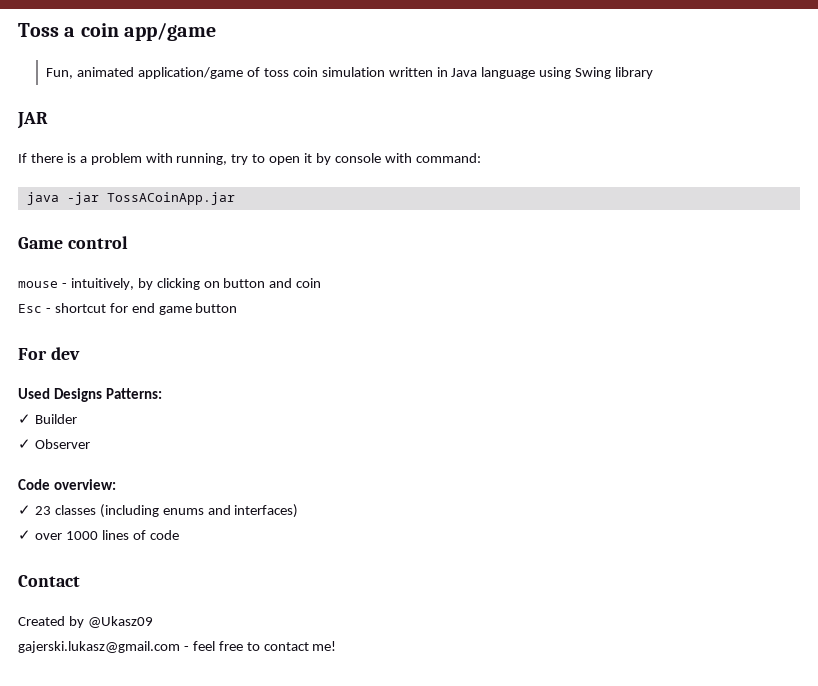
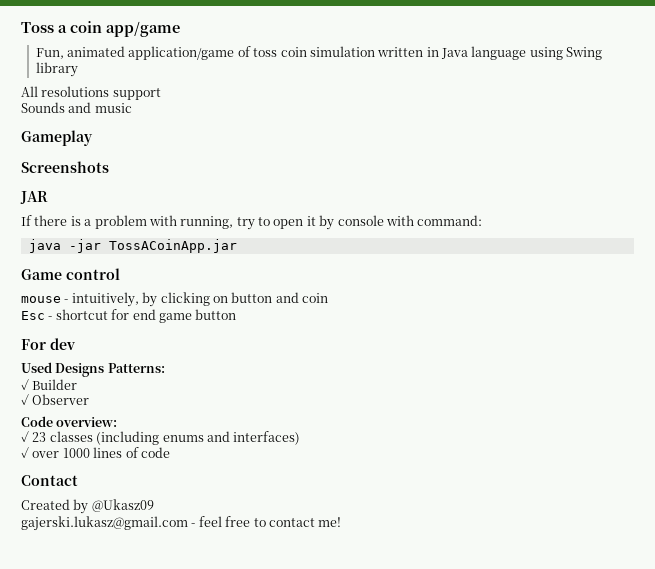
+ All resolutions support
+ Sounds and music
+ Gameplay
+ Screenshots

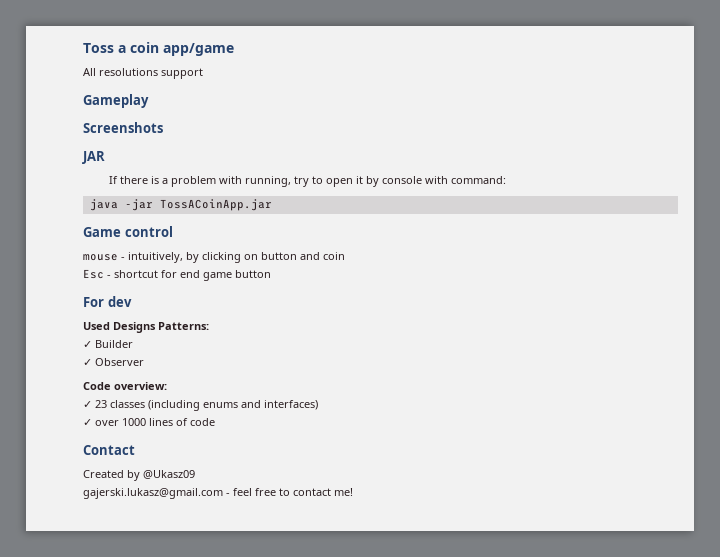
- Fun, animated application/game of toss coin simulation written in Java language using Swing library
- Sounds and music

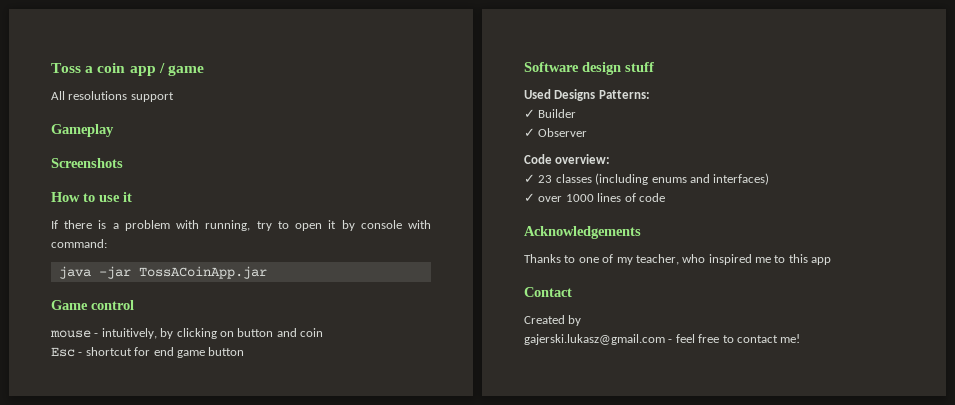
- Toss a coin app/game
+ Toss a coin app / game
- JAR
+ How to use it
- For dev
+ Software design stuff
+ Acknowledgements
+ Thanks to one of my teacher, who inspired me to this app
- Created by @Ukasz09
+ Created by

